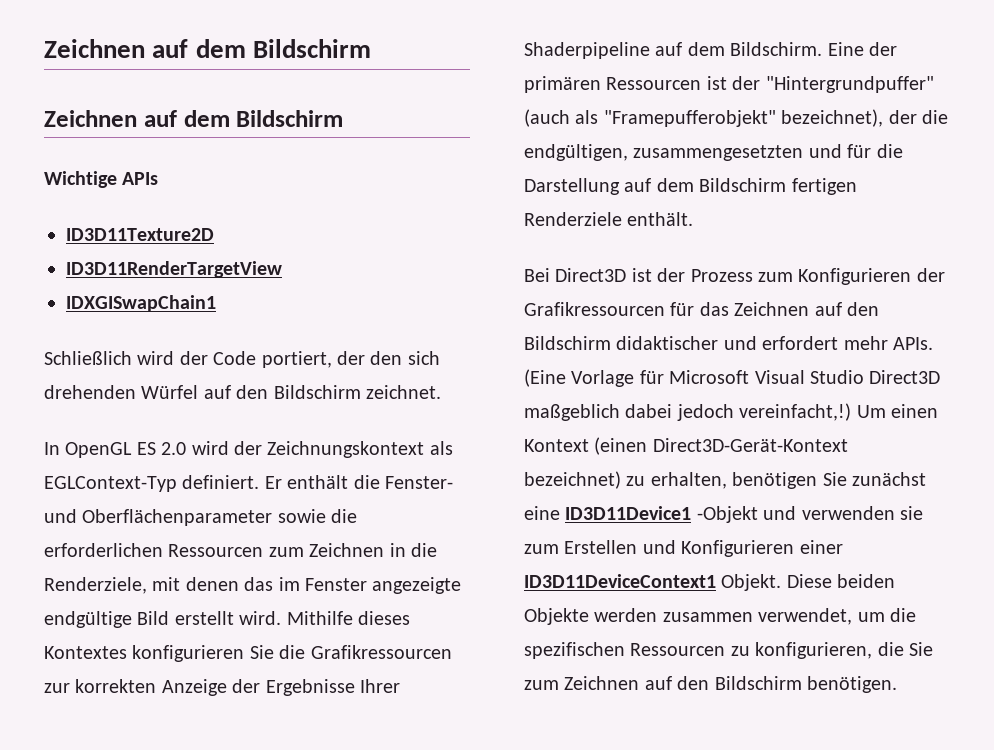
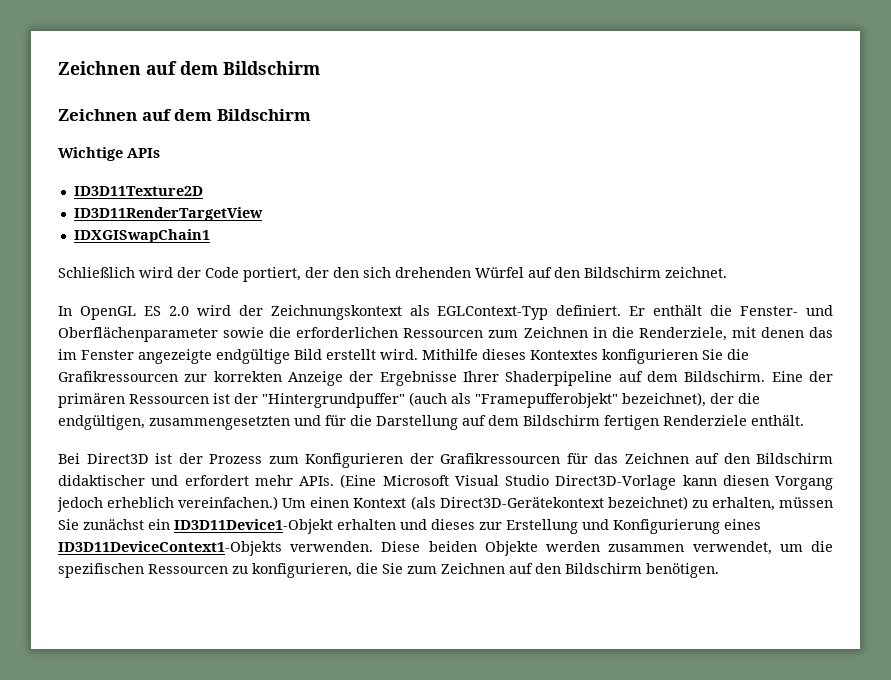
- (Eine Vorlage für Microsoft Visual Studio Direct3D maßgeblich dabei jedoch vereinfacht,!)
+ (Eine Microsoft Visual Studio Direct3D-Vorlage kann diesen Vorgang jedoch erheblich vereinfachen.)
- Um einen Kontext (einen Direct3D-Gerät-Kontext bezeichnet) zu erhalten, benötigen Sie zunächst eine ID3D11Device1 -Objekt und verwenden sie zum Erstellen und Konfigurieren einer ID3D11DeviceContext1 Objekt.
+ Um einen Kontext (als Direct3D-Gerätekontext bezeichnet) zu erhalten, müssen Sie zunächst ein ID3D11Device1-Objekt erhalten und dieses zur Erstellung und Konfigurierung eines ID3D11DeviceContext1-Objekts verwenden.

